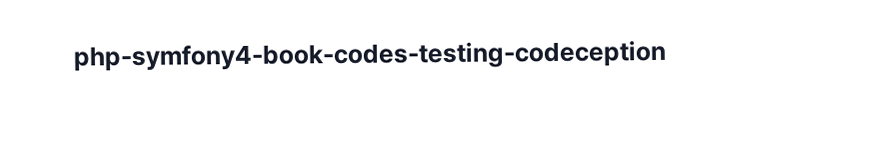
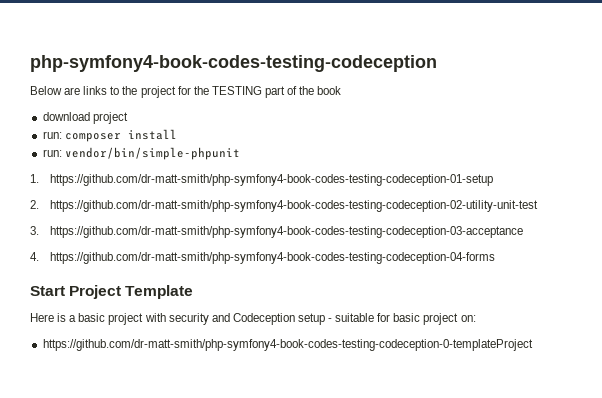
+ Below are links to the project for the TESTING part of the book
+ download project
+ run: composer install
+ run: vendor/bin/simple-phpunit
+ 1. https://github.com/dr-matt-smith/php-symfony4-book-codes-testing-codeception-01-setup
+ 2. https://github.com/dr-matt-smith/php-symfony4-book-codes-testing-codeception-02-utility-unit-test
+ 3. https://github.com/dr-matt-smith/php-symfony4-book-codes-testing-codeception-03-acceptance
+ 4. https://github.com/dr-matt-smith/php-symfony4-book-codes-testing-codeception-04-forms
+ Start Project Template
+ Here is a basic project with security and Codeception setup - suitable for basic project on:
+ https://github.com/dr-matt-smith/php-symfony4-book-codes-testing-codeception-0-templateProject

